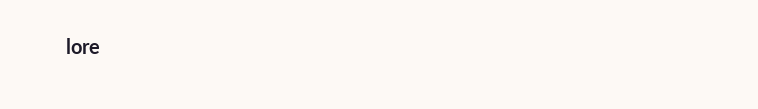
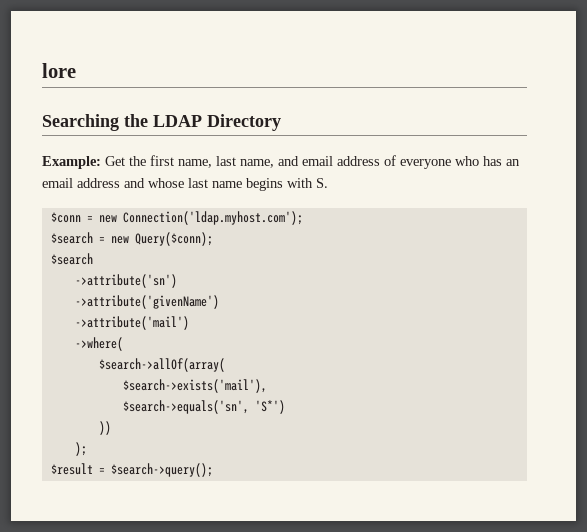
+ Searching the LDAP Directory
+ Example: Get the first name, last name, and email address of everyone who has an email address and whose last name begins with S.
+ $conn = new Connection('ldap.myhost.com');
+ $search = new Query($conn);
+ $search
+ ->attribute('sn')
+ ->attribute('givenName')
+ ->attribute('mail')
+ ->where(
+ $search->allOf(array(
+ $search->exists('mail'),
+ $search->equals('sn', 'S*')
+ ))
+ );
+ $result = $search->query();

